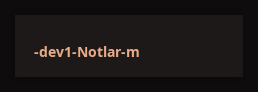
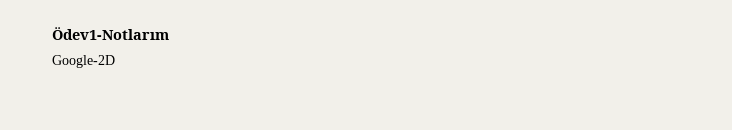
- -dev1-Notlar-m
+ Ödev1-Notlarım
+ Google-2D

